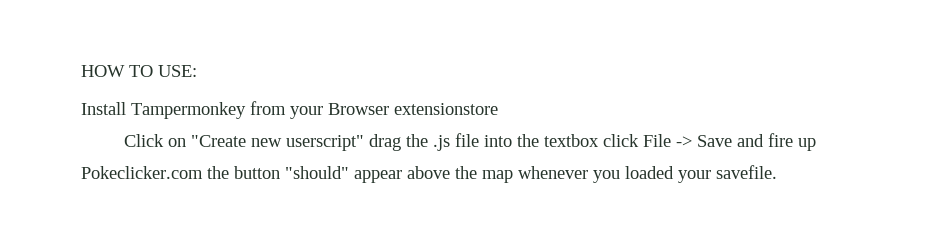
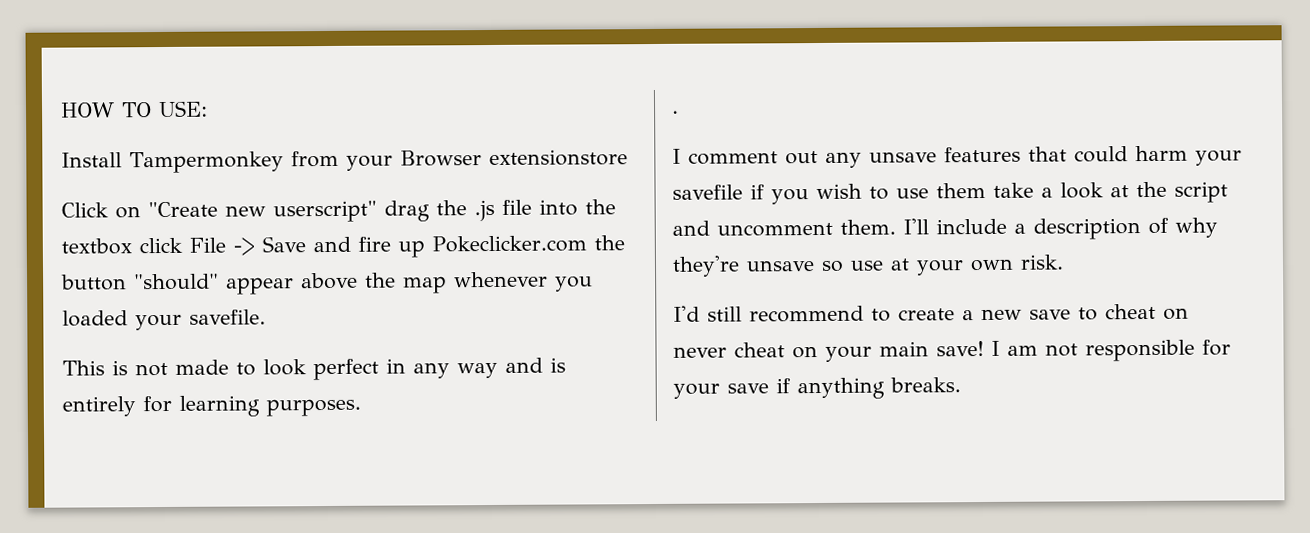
+ This is not made to look perfect in any way and is entirely for learning purposes.
+ .
+ I comment out any unsave features that could harm your savefile if you wish to use them take a look at the script and uncomment them. I'll include a description of why they're unsave so use at your own risk.
+ I'd still recommend to create a new save to cheat on never cheat on your main save! I am not responsible for your save if anything breaks.

